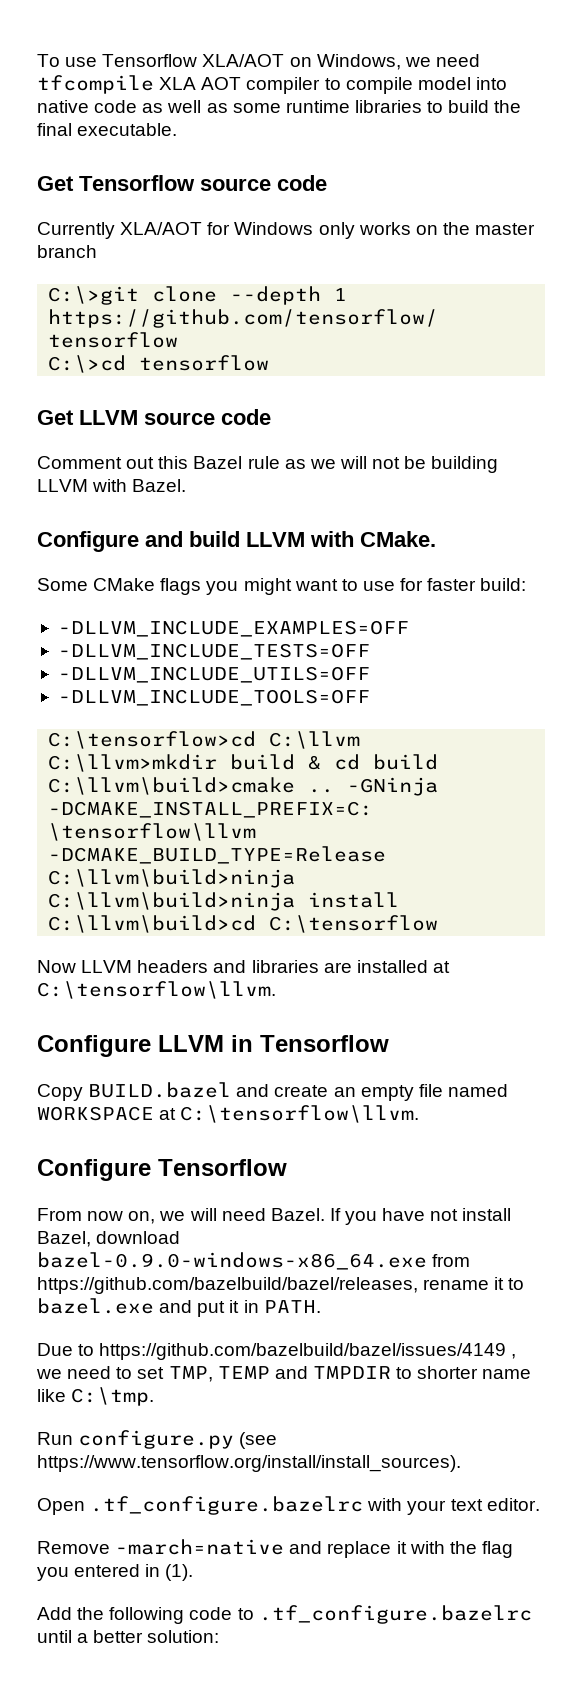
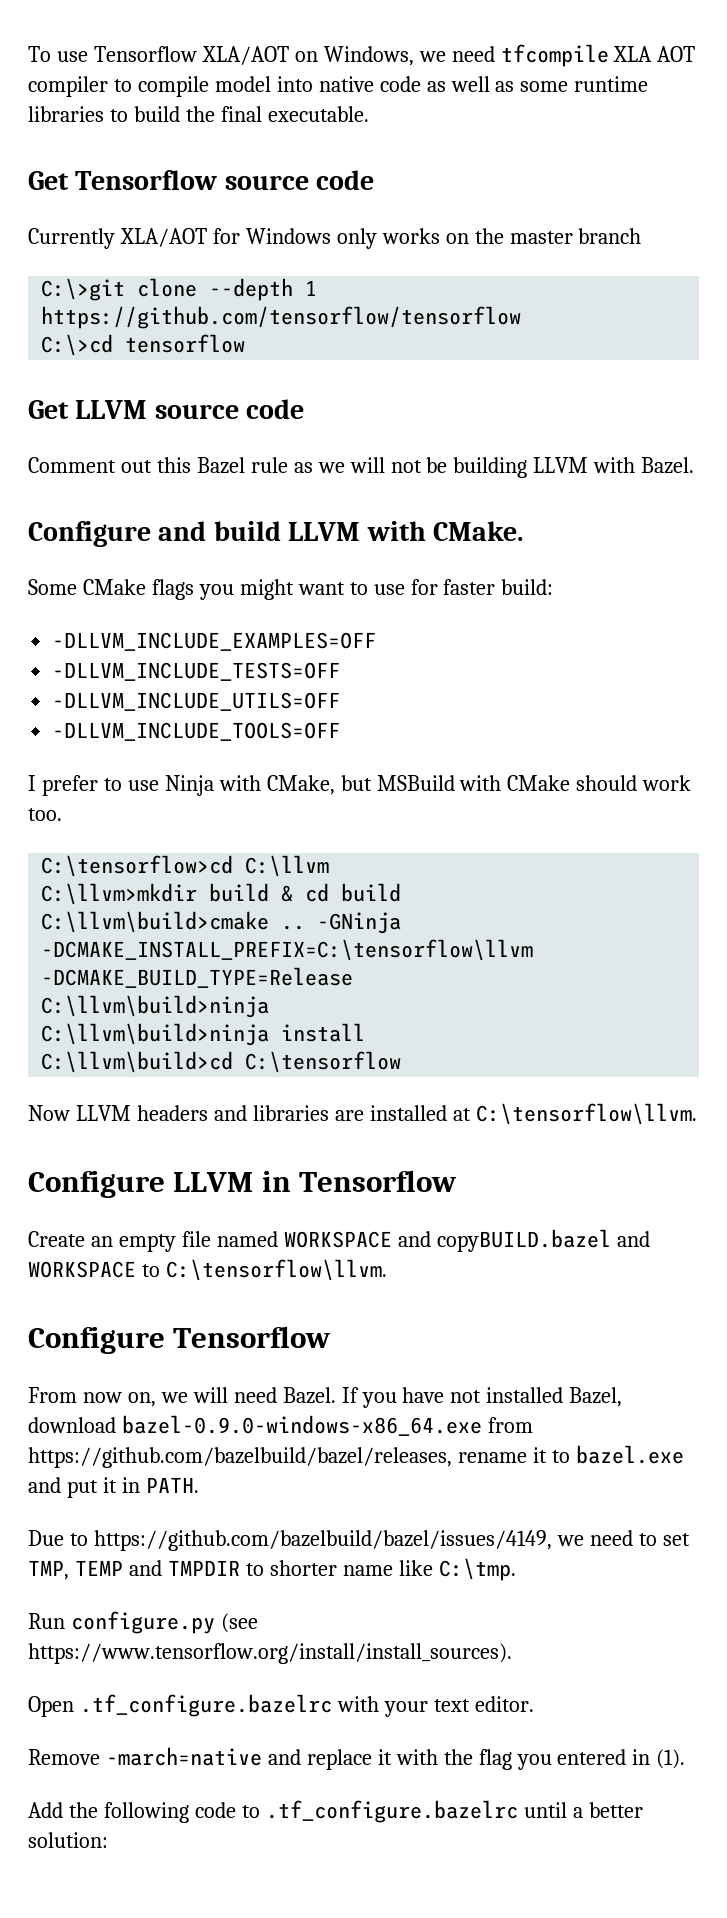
+ I prefer to use Ninja with CMake, but MSBuild with CMake should work too.
- Copy BUILD.bazel and create an empty file named WORKSPACE at C:\tensorflow\llvm.
+ Create an empty file named WORKSPACE and copyBUILD.bazel and WORKSPACE to C:\tensorflow\llvm.
- If you have not install Bazel, download bazel-0.9.0-windows-x86_64.exe from https://github.com/bazelbuild/bazel/releases, rename it to bazel.exe and put it in PATH.
+ If you have not installed Bazel, download bazel-0.9.0-windows-x86_64.exe from https://github.com/bazelbuild/bazel/releases, rename it to bazel.exe and put it in PATH.
- Due to https://github.com/bazelbuild/bazel/issues/4149 , we need to set TMP, TEMP and TMPDIR to shorter name like C:\tmp.
+ Due to https://github.com/bazelbuild/bazel/issues/4149, we need to set TMP, TEMP and TMPDIR to shorter name like C:\tmp.

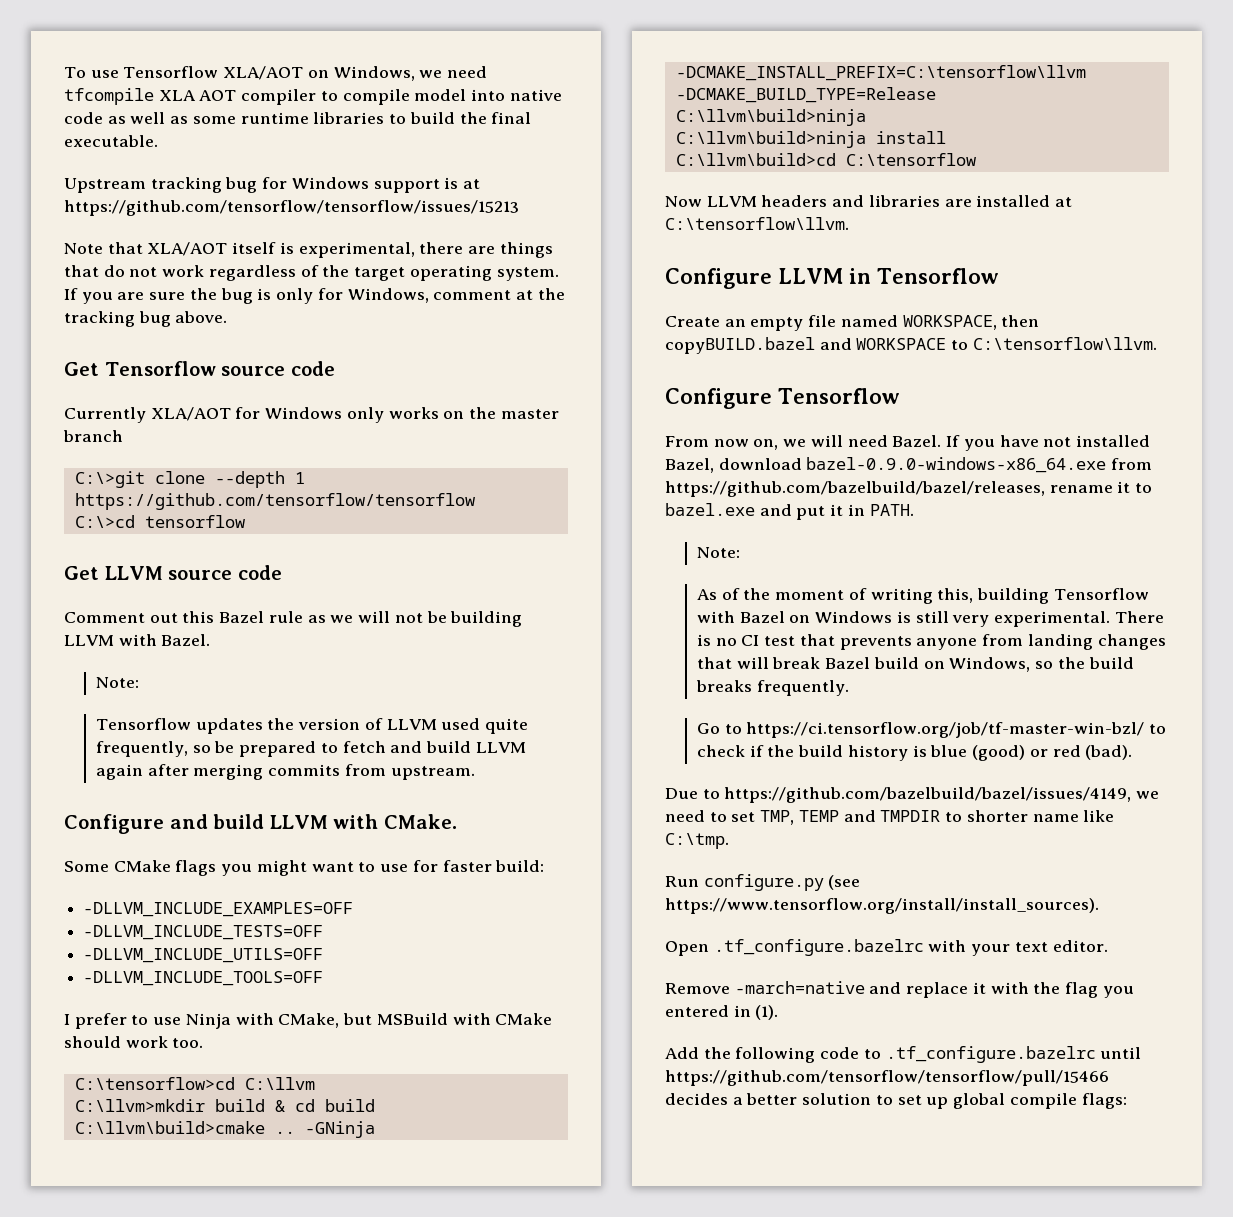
+ Upstream tracking bug for Windows support is at https://github.com/tensorflow/tensorflow/issues/15213
+ Note that XLA/AOT itself is experimental, there are things that do not work regardless of the target operating system. If you are sure the bug is only for Windows, comment at the tracking bug above.
  Comment out this Bazel rule as we will not be building LLVM with Bazel.
+ Note:
+ Tensorflow updates the version of LLVM used quite frequently, so be prepared to fetch and build LLVM again after merging commits from upstream.
- Create an empty file named WORKSPACE and copyBUILD.bazel and WORKSPACE to C:\tensorflow\llvm.
+ Create an empty file named WORKSPACE, then copyBUILD.bazel and WORKSPACE to C:\tensorflow\llvm.
  If you have not installed Bazel, download bazel-0.9.0-windows-x86_64.exe from https://github.com/bazelbuild/bazel/releases, rename it to bazel.exe and put it in PATH.
+ Note:
+ As of the moment of writing this, building Tensorflow with Bazel on Windows is still very experimental. There is no CI test that prevents anyone from landing changes that will break Bazel build on Windows, so the build breaks frequently.
+ Go to https://ci.tensorflow.org/job/tf-master-win-bzl/ to check if the build history is blue (good) or red (bad).
- Add the following code to .tf_configure.bazelrc until a better solution:
+ Add the following code to .tf_configure.bazelrc until https://github.com/tensorflow/tensorflow/pull/15466 decides a better solution to set up global compile flags:

